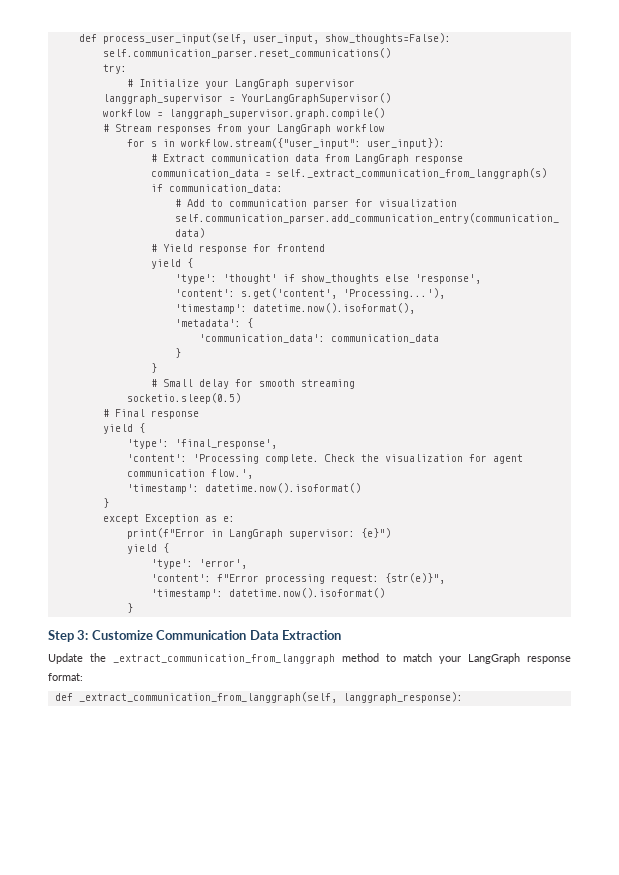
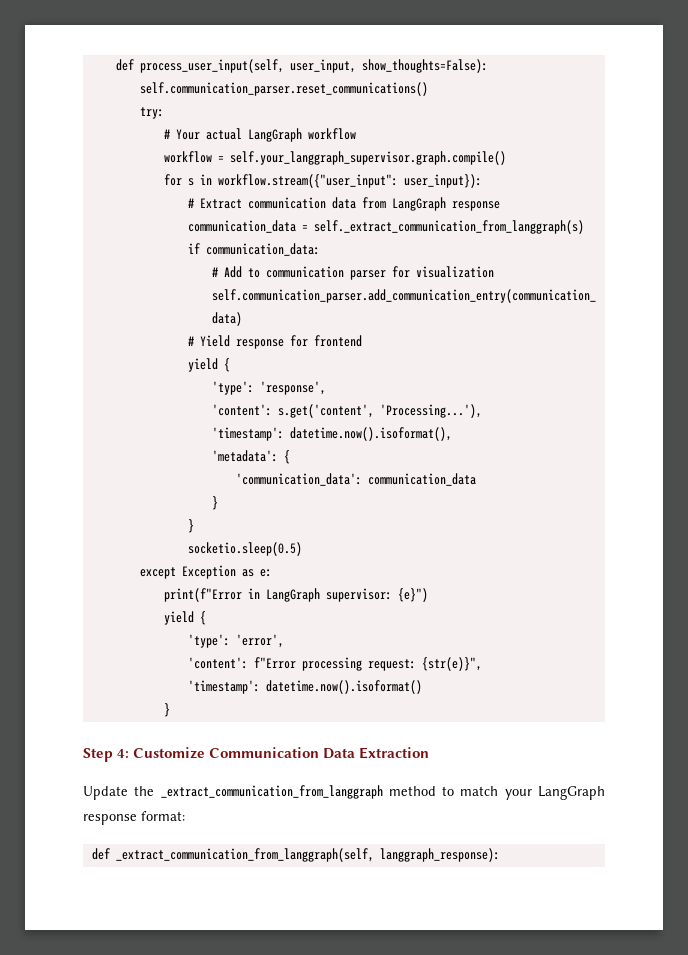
- # Initialize your LangGraph supervisor
- langgraph_supervisor = YourLangGraphSupervisor()
- workflow = langgraph_supervisor.graph.compile()
- # Stream responses from your LangGraph workflow
+ # Your actual LangGraph workflow
+ workflow = self.your_langgraph_supervisor.graph.compile()
- 'type': 'thought' if show_thoughts else 'response',
+ 'type': 'response',
- # Small delay for smooth streaming
  socketio.sleep(0.5)
- # Final response
- yield {
- 'type': 'final_response',
- 'content': 'Processing complete. Check the visualization for agent communication flow.',
- 'timestamp': datetime.now().isoformat()
- }
- Step 3: Customize Communication Data Extraction
+ Step 4: Customize Communication Data Extraction

